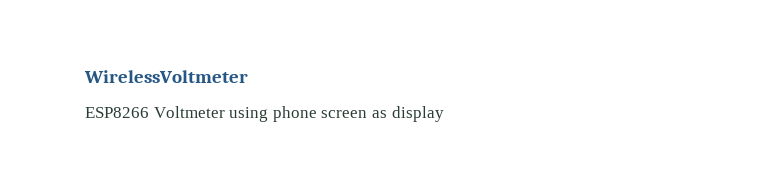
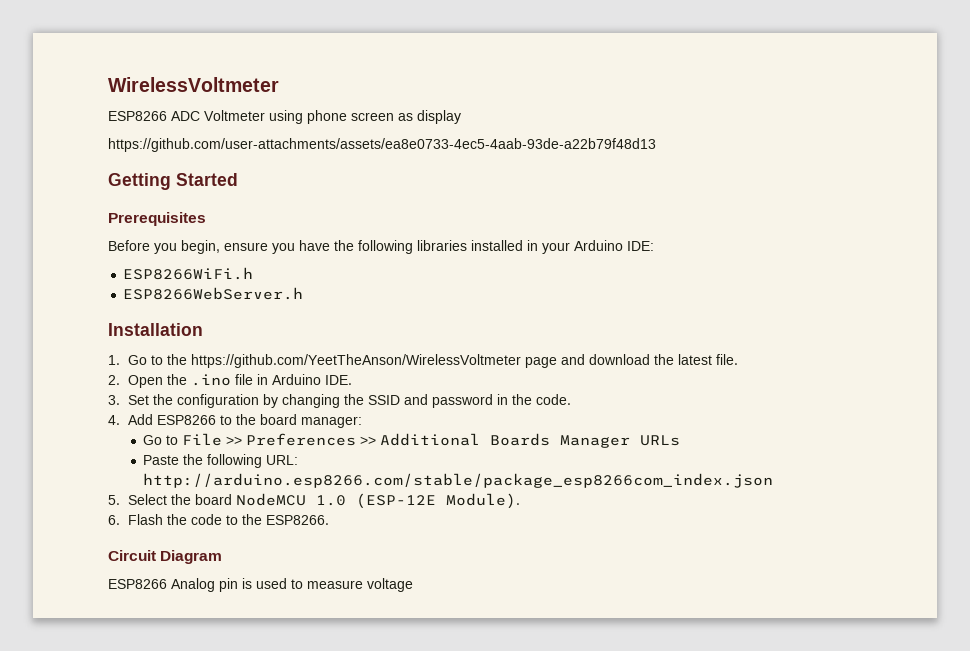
- ESP8266 Voltmeter using phone screen as display
+ ESP8266 ADC Voltmeter using phone screen as display
+ https://github.com/user-attachments/assets/ea8e0733-4ec5-4aab-93de-a22b79f48d13
+ Getting Started
+ Prerequisites
+ Before you begin, ensure you have the following libraries installed in your Arduino IDE:
+ ESP8266WiFi.h
+ ESP8266WebServer.h
+ Installation
+ 1. Go to the https://github.com/YeetTheAnson/WirelessVoltmeter page and download the latest file.
+ 2. Open the .ino file in Arduino IDE.
+ 3. Set the configuration by changing the SSID and password in the code.
+ 4. Add ESP8266 to the board manager:
+ Go to File >> Preferences >> Additional Boards Manager URLs
+ Paste the following URL: http://arduino.esp8266.com/stable/package_esp8266com_index.json
+ 5. Select the board NodeMCU 1.0 (ESP-12E Module).
+ 6. Flash the code to the ESP8266.
+ Circuit Diagram
+ ESP8266 Analog pin is used to measure voltage

